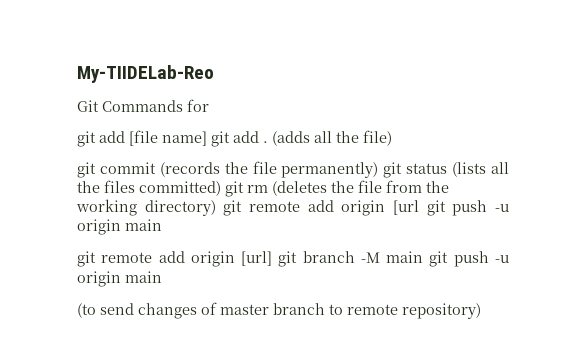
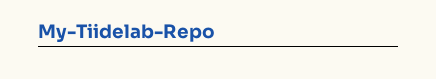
- My-TIIDELab-Reo
- Git Commands for
- git add [file name] git add . (adds all the file)
- git commit (records the file permanently) git status (lists all the files committed) git rm (deletes the file from the working directory) git remote add origin [url git push -u origin main
- git remote add origin [url] git branch -M main git push -u origin main
- (to send changes of master branch to remote repository)
+ My-Tiidelab-Repo

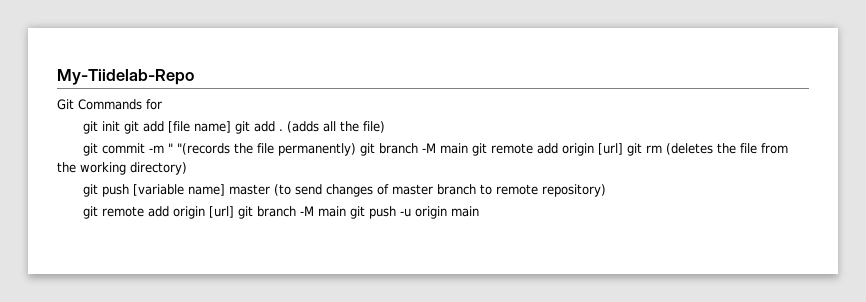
+ Git Commands for
+ git init git add [file name] git add . (adds all the file)
+ git commit -m " "(records the file permanently) git branch -M main git remote add origin [url] git rm (deletes the file from the working directory)
+ git push [variable name] master (to send changes of master branch to remote repository)
+ git remote add origin [url] git branch -M main git push -u origin main

